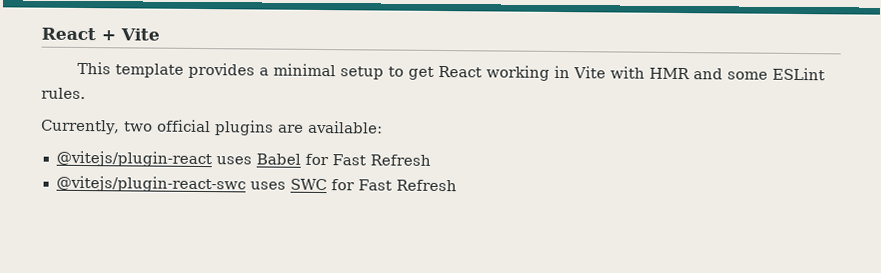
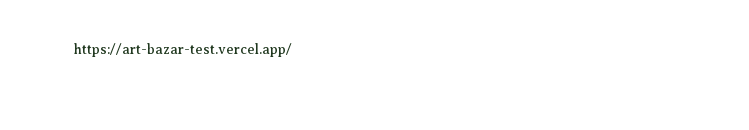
- React + Vite
- This template provides a minimal setup to get React working in Vite with HMR and some ESLint rules.
- Currently, two official plugins are available:
- @vitejs/plugin-react uses Babel for Fast Refresh
- @vitejs/plugin-react-swc uses SWC for Fast Refresh
+ https://art-bazar-test.vercel.app/

